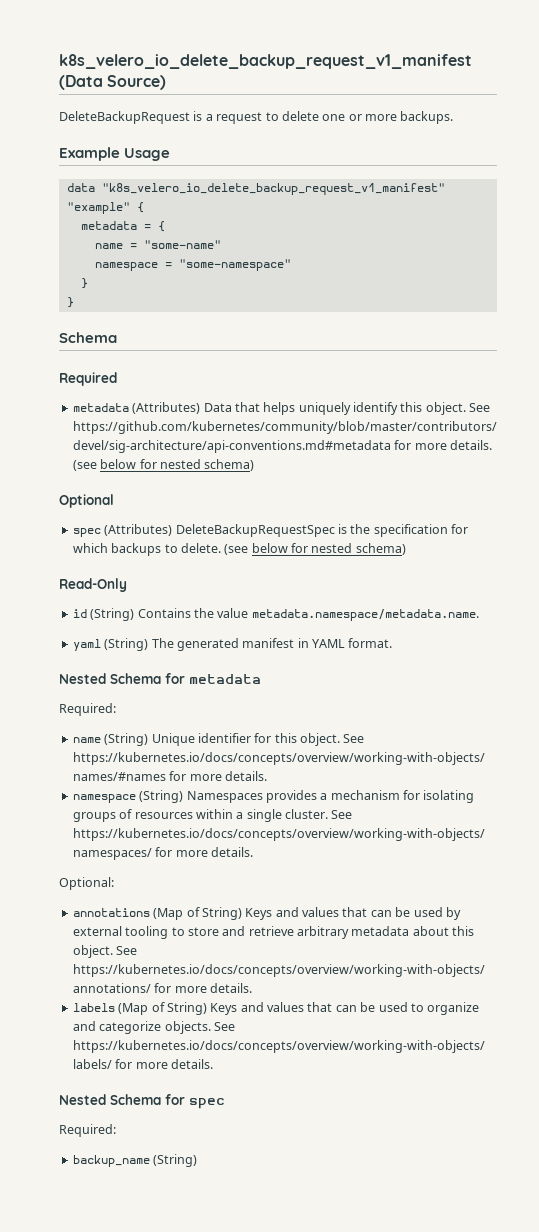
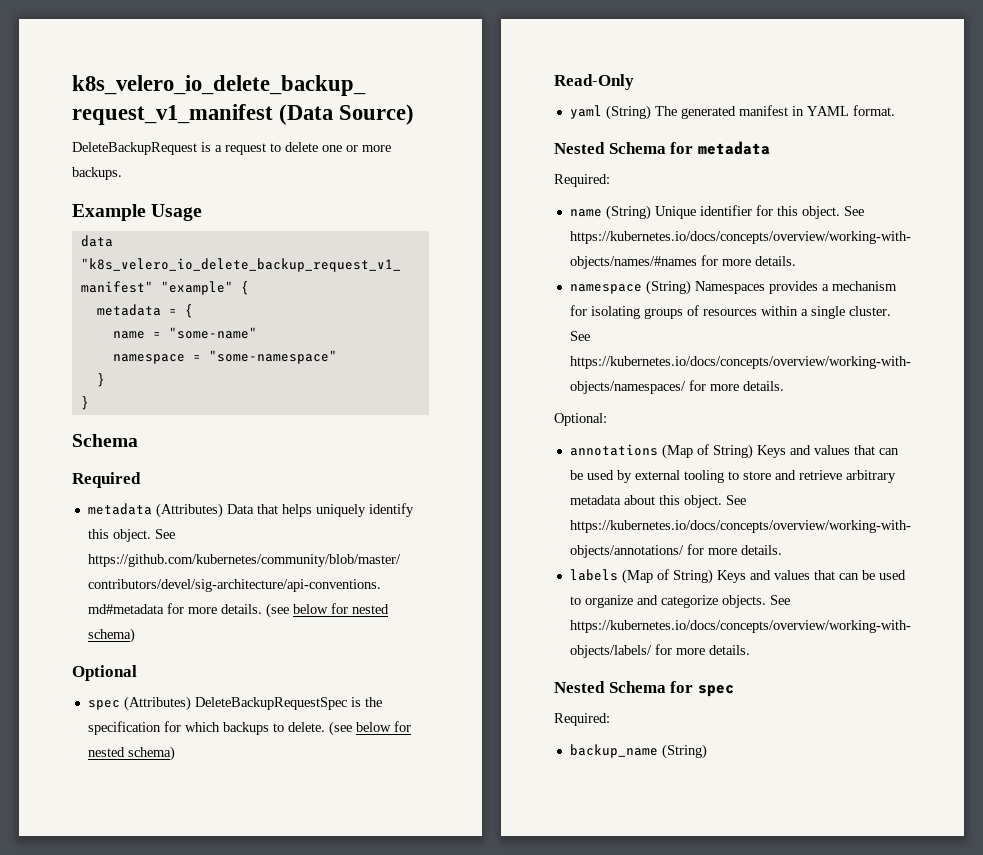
- id (String) Contains the value metadata.namespace/metadata.name.

